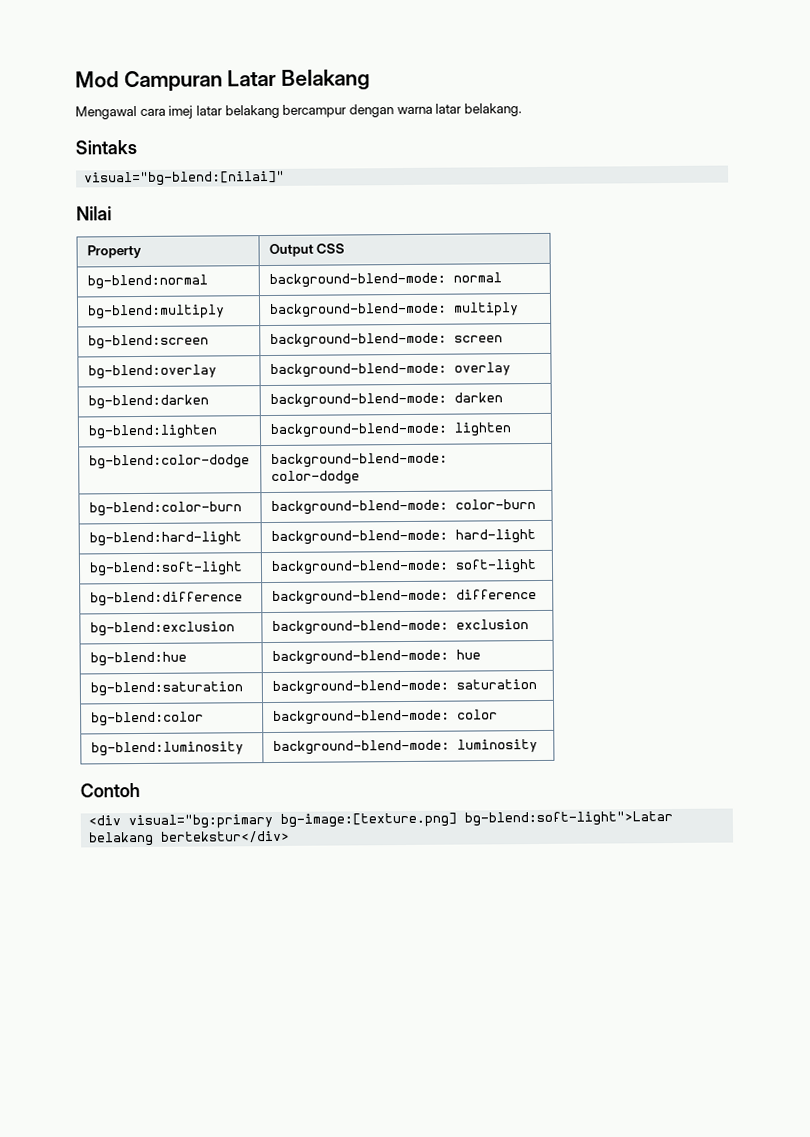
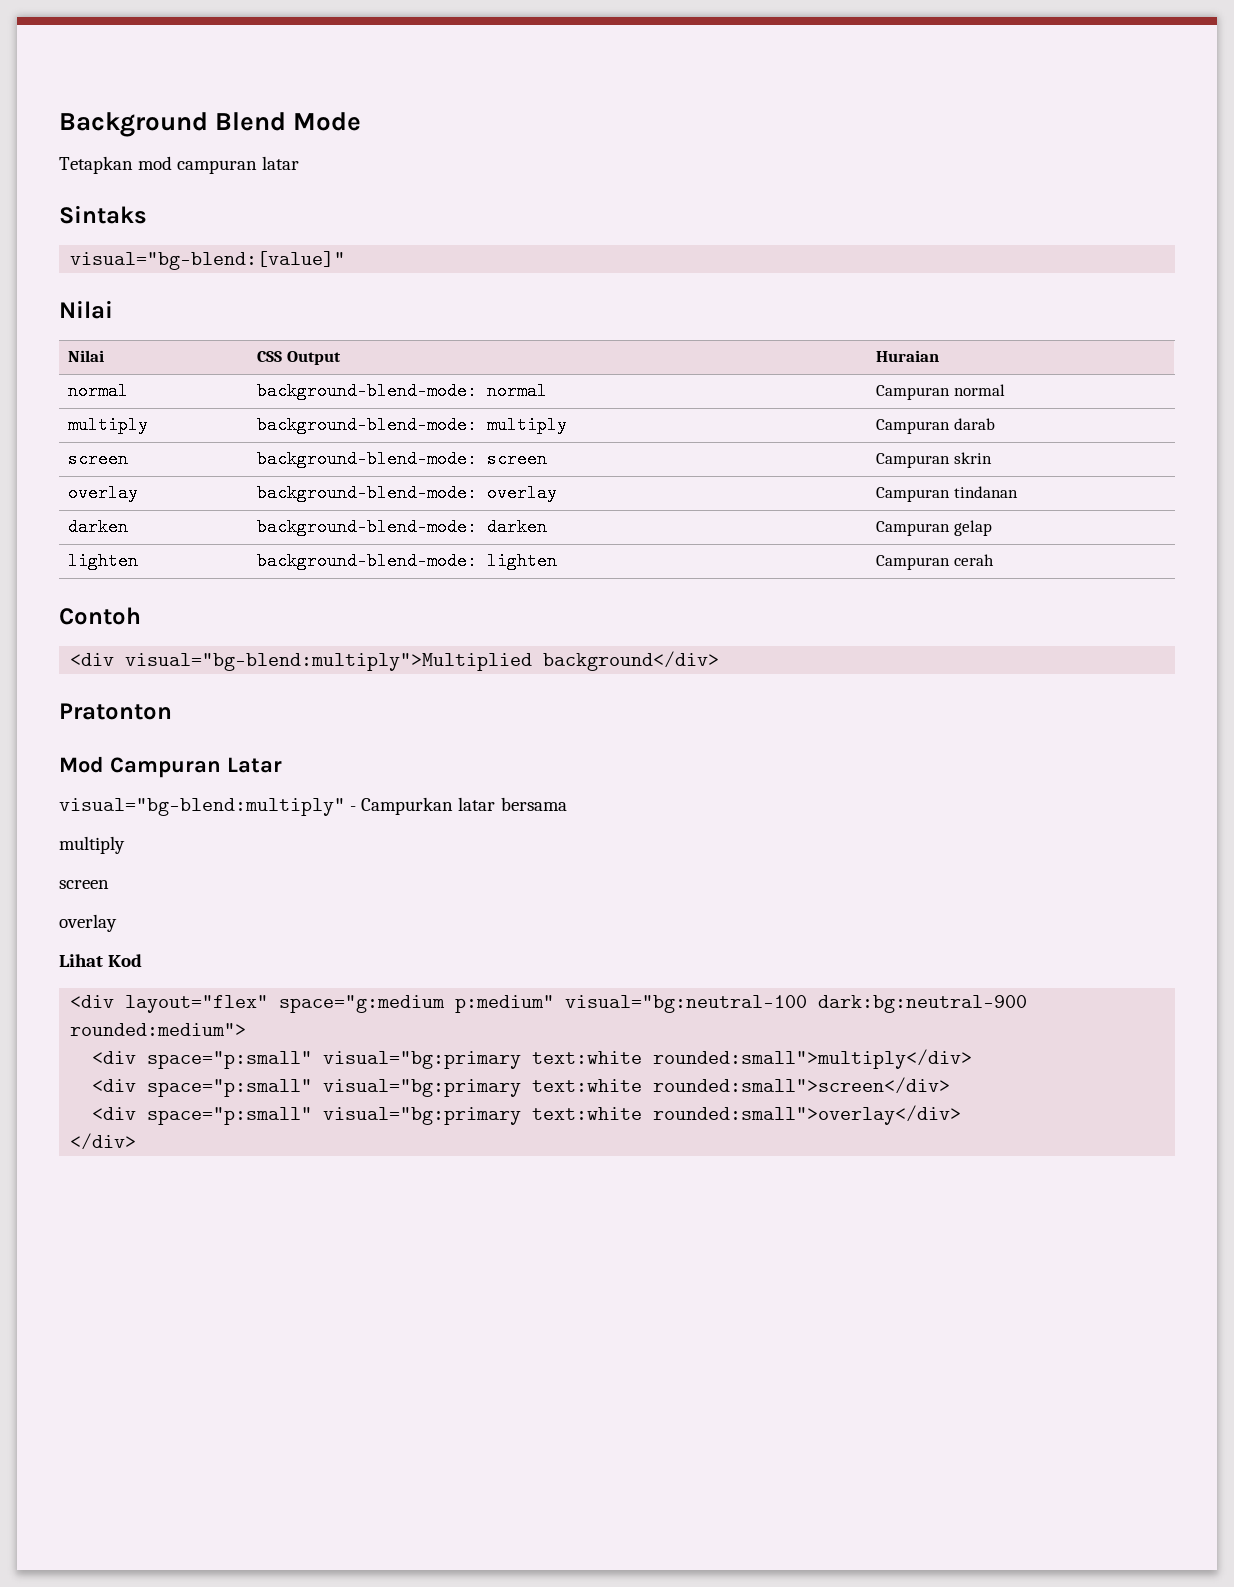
- Mod Campuran Latar Belakang
- Mengawal cara imej latar belakang bercampur dengan warna latar belakang.
+ Background Blend Mode
+ Tetapkan mod campuran latar
- visual="bg-blend:[nilai]"
+ visual="bg-blend:[value]"
- Property | Output CSS
- bg-blend:normal | background-blend-mode: normal
- bg-blend:multiply | background-blend-mode: multiply
- bg-blend:screen | background-blend-mode: screen
- bg-blend:overlay | background-blend-mode: overlay
- bg-blend:darken | background-blend-mode: darken
- bg-blend:lighten | background-blend-mode: lighten
- bg-blend:color-dodge | background-blend-mode: color-dodge
- bg-blend:color-burn | background-blend-mode: color-burn
- bg-blend:hard-light | background-blend-mode: hard-light
- bg-blend:soft-light | background-blend-mode: soft-light
- bg-blend:difference | background-blend-mode: difference
- bg-blend:exclusion | background-blend-mode: exclusion
- bg-blend:hue | background-blend-mode: hue
- bg-blend:saturation | background-blend-mode: saturation
- bg-blend:color | background-blend-mode: color
- bg-blend:luminosity | background-blend-mode: luminosity
+ Nilai | CSS Output | Huraian
+ normal | background-blend-mode: normal | Campuran normal
+ multiply | background-blend-mode: multiply | Campuran darab
+ screen | background-blend-mode: screen | Campuran skrin
+ overlay | background-blend-mode: overlay | Campuran tindanan
+ darken | background-blend-mode: darken | Campuran gelap
+ lighten | background-blend-mode: lighten | Campuran cerah
  Contoh
- <div visual="bg:primary bg-image:[texture.png] bg-blend:soft-light">Latar belakang bertekstur</div>
+ <div visual="bg-blend:multiply">Multiplied background</div>
+ Pratonton
+ Mod Campuran Latar
+ visual="bg-blend:multiply" - Campurkan latar bersama
+ multiply
+ screen
+ overlay
+ Lihat Kod
+ <div layout="flex" space="g:medium p:medium" visual="bg:neutral-100 dark:bg:neutral-900 rounded:medium">
+ <div space="p:small" visual="bg:primary text:white rounded:small">multiply</div>
+ <div space="p:small" visual="bg:primary text:white rounded:small">screen</div>
+ <div space="p:small" visual="bg:primary text:white rounded:small">overlay</div>
+ </div>

